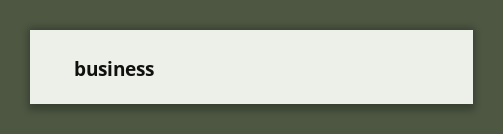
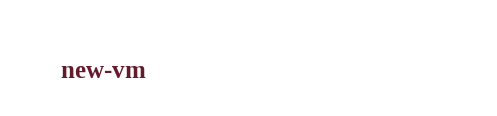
- business
+ new-vm

